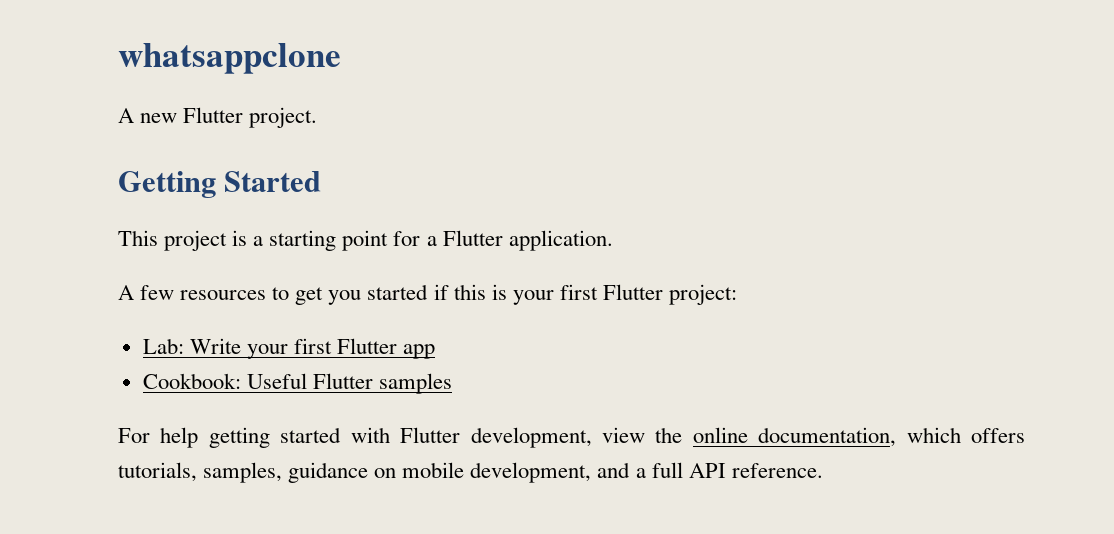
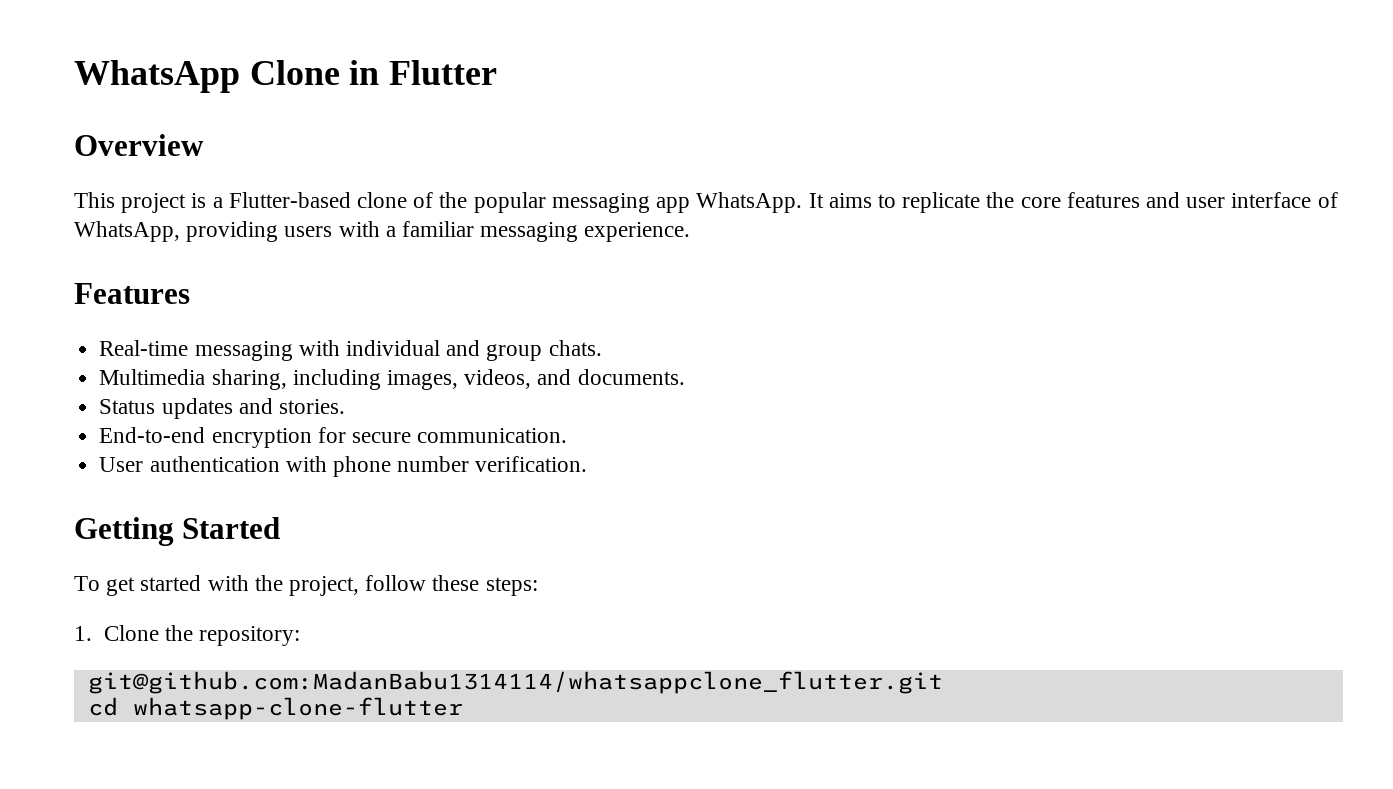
- whatsappclone
- A new Flutter project.
+ WhatsApp Clone in Flutter
+ Overview
+ This project is a Flutter-based clone of the popular messaging app WhatsApp. It aims to replicate the core features and user interface of WhatsApp, providing users with a familiar messaging experience.
+ Features
+ Real-time messaging with individual and group chats.
+ Multimedia sharing, including images, videos, and documents.
+ Status updates and stories.
+ End-to-end encryption for secure communication.
+ User authentication with phone number verification.
  Getting Started
- This project is a starting point for a Flutter application.
- A few resources to get you started if this is your first Flutter project:
- Lab: Write your first Flutter app
- Cookbook: Useful Flutter samples
- For help getting started with Flutter development, view the online documentation, which offers tutorials, samples, guidance on mobile development, and a full API reference.
+ To get started with the project, follow these steps:
+ 1. Clone the repository:
+ git@github.com:MadanBabu1314114/whatsappclone_flutter.git
+ cd whatsapp-clone-flutter

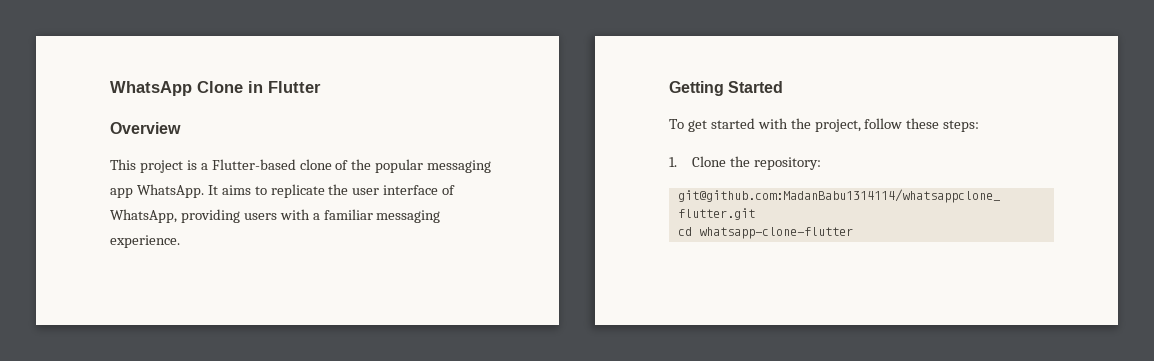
- It aims to replicate the core features and user interface of WhatsApp, providing users with a familiar messaging experience.
+ It aims to replicate the user interface of WhatsApp, providing users with a familiar messaging experience.
- Features
- Real-time messaging with individual and group chats.
- Multimedia sharing, including images, videos, and documents.
- Status updates and stories.
- End-to-end encryption for secure communication.
- User authentication with phone number verification.

